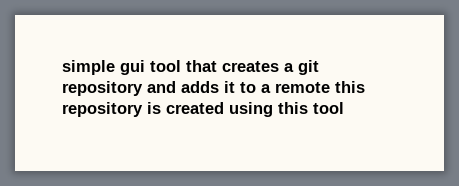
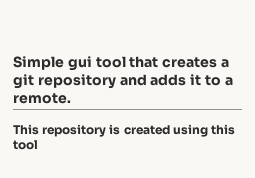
- simple gui tool that creates a git repository and adds it to a remote this repository is created using this tool
+ Simple gui tool that creates a git repository and adds it to a remote.
+ This repository is created using this tool

